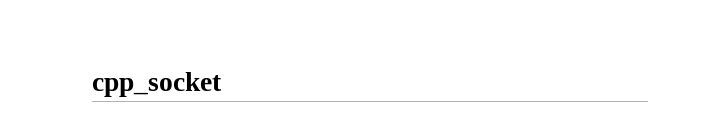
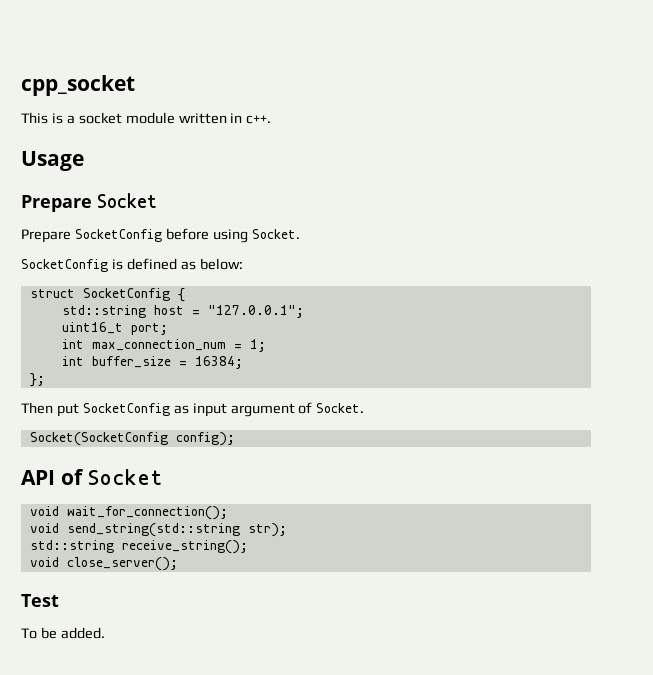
+ This is a socket module written in c++.
+ Usage
+ Prepare Socket
+ Prepare SocketConfig before using Socket.
+ SocketConfig is defined as below:
+ struct SocketConfig {
+ std::string host = "127.0.0.1";
+ uint16_t port;
+ int max_connection_num = 1;
+ int buffer_size = 16384;
+ };
+ Then put SocketConfig as input argument of Socket.
+ Socket(SocketConfig config);
+ API of Socket
+ void wait_for_connection();
+ void send_string(std::string str);
+ std::string receive_string();
+ void close_server();
+ Test
+ To be added.

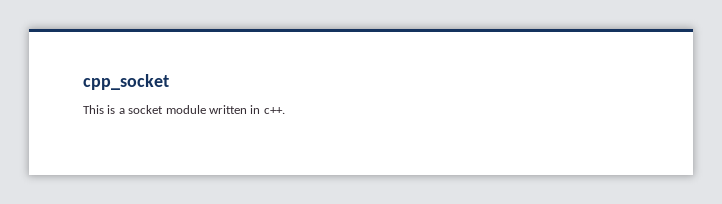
- Usage
- Prepare Socket
- Prepare SocketConfig before using Socket.
- SocketConfig is defined as below:
- struct SocketConfig {
- std::string host = "127.0.0.1";
- uint16_t port;
- int max_connection_num = 1;
- int buffer_size = 16384;
- };
- Then put SocketConfig as input argument of Socket.
- Socket(SocketConfig config);
- API of Socket
- void wait_for_connection();
- void send_string(std::string str);
- std::string receive_string();
- void close_server();
- Test
- To be added.

